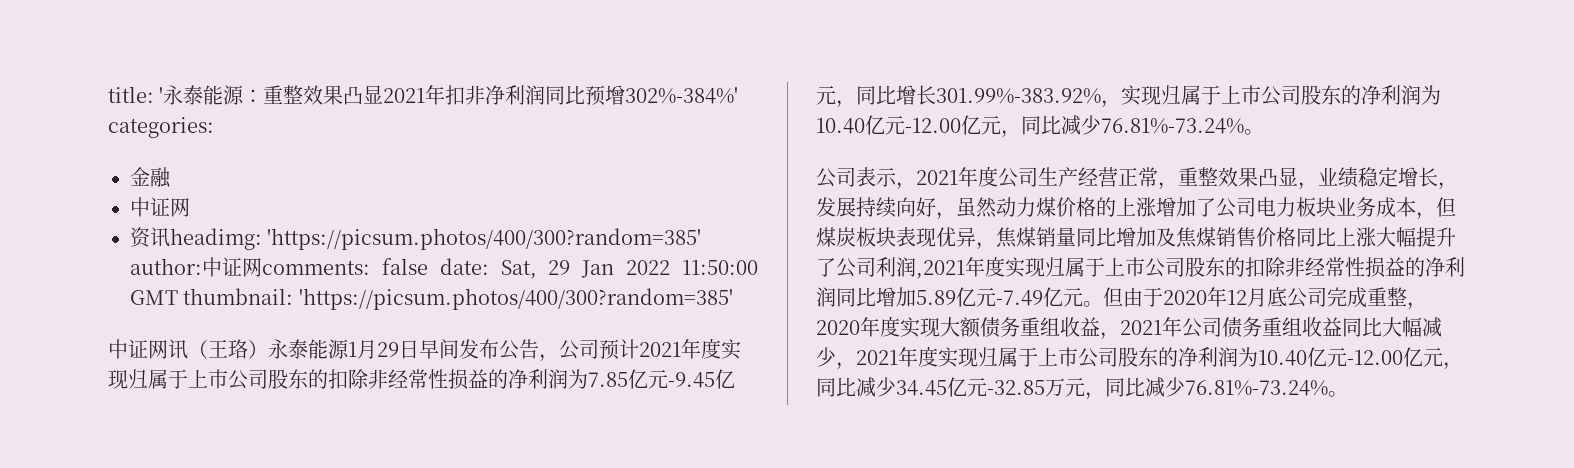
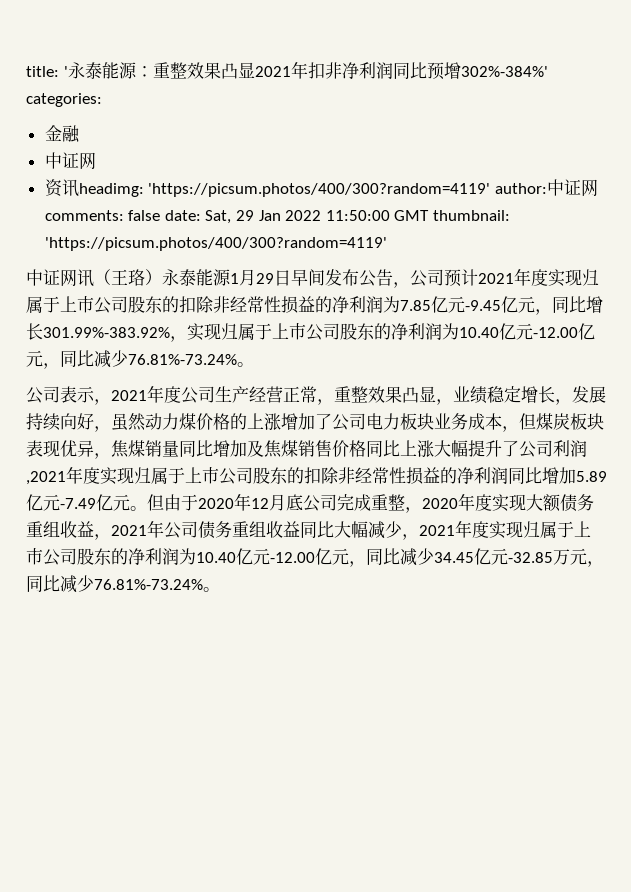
- 资讯headimg: 'https://picsum.photos/400/300?random=385' author:中证网comments: false date: Sat, 29 Jan 2022 11:50:00 GMT thumbnail: 'https://picsum.photos/400/300?random=385'
+ 资讯headimg: 'https://picsum.photos/400/300?random=4119' author:中证网comments: false date: Sat, 29 Jan 2022 11:50:00 GMT thumbnail: 'https://picsum.photos/400/300?random=4119'

